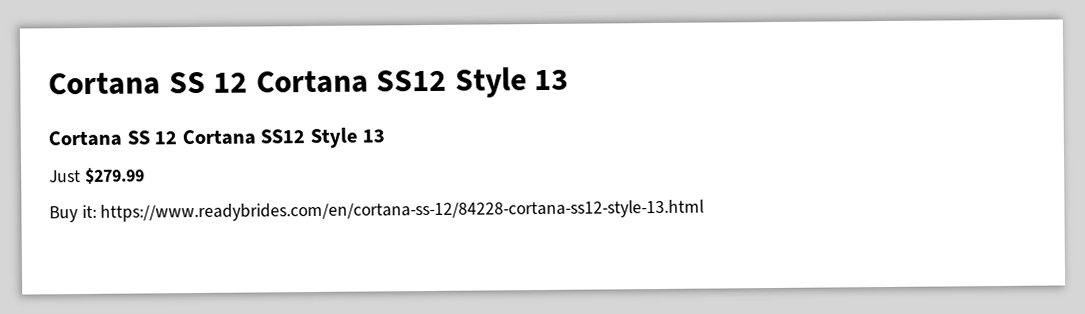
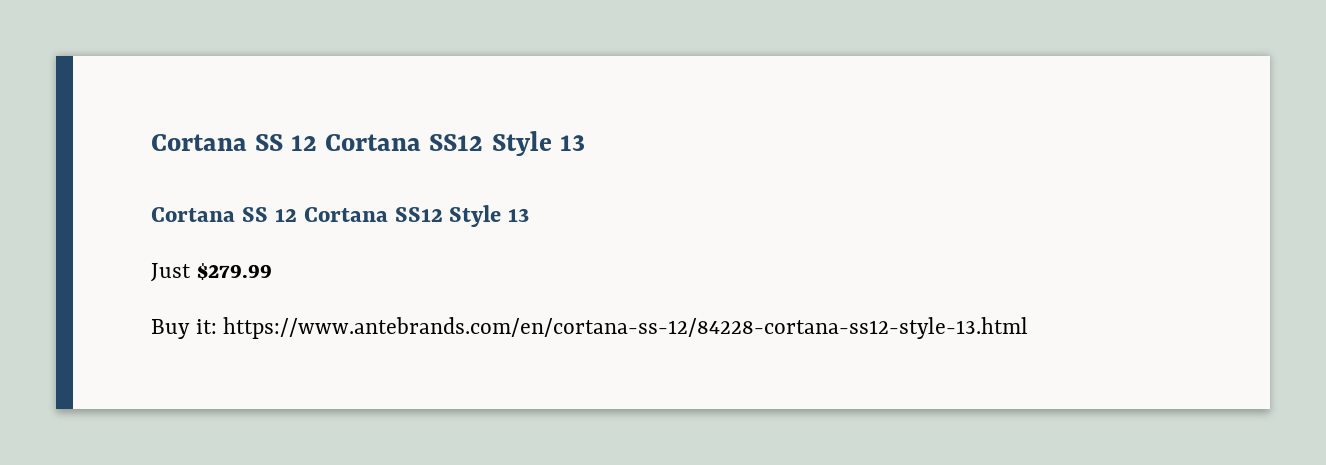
- Buy it: https://www.readybrides.com/en/cortana-ss-12/84228-cortana-ss12-style-13.html
+ Buy it: https://www.antebrands.com/en/cortana-ss-12/84228-cortana-ss12-style-13.html

